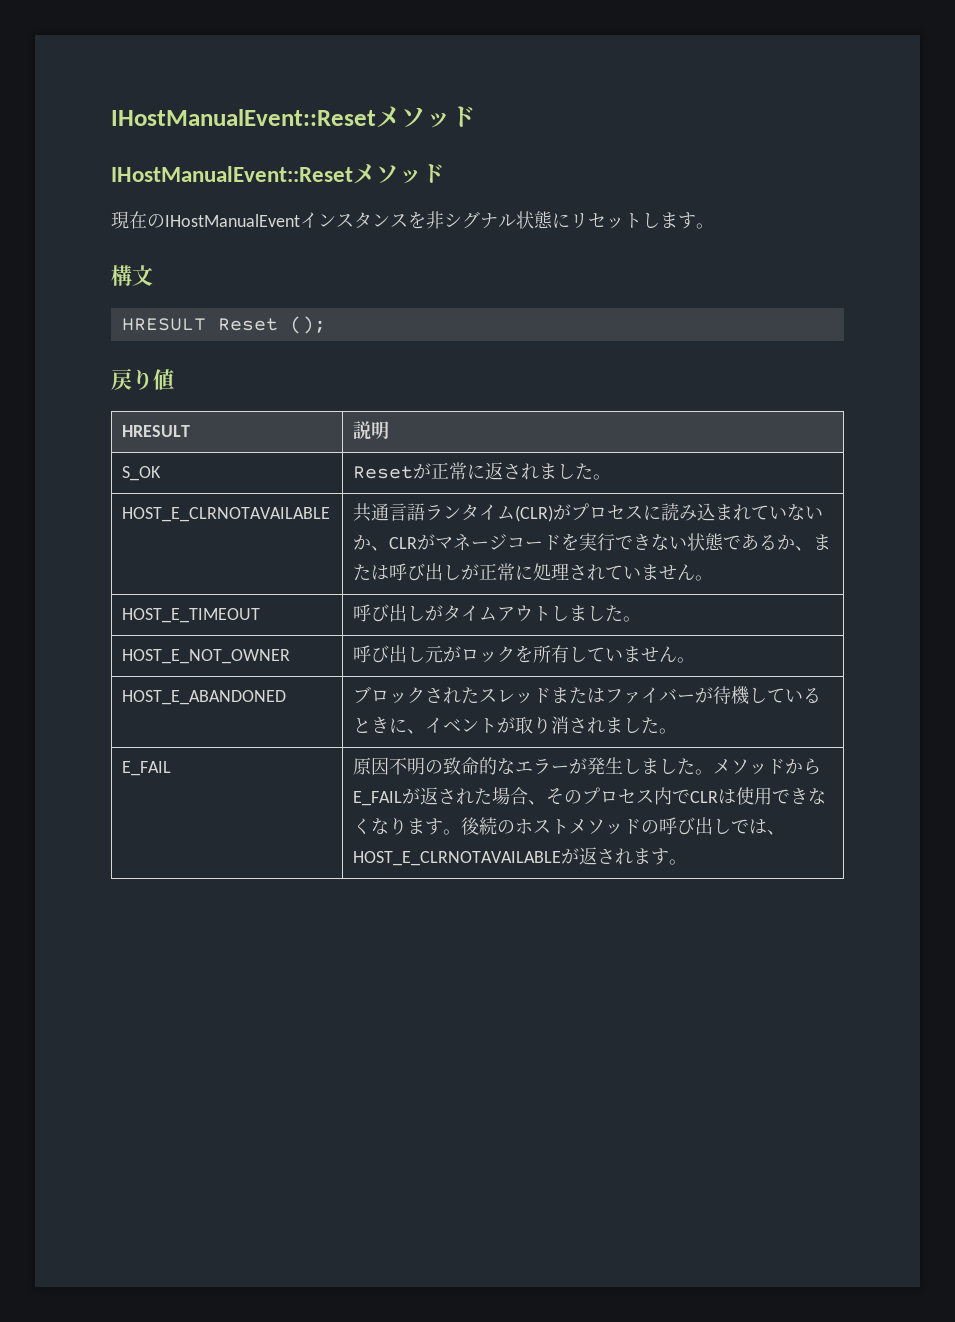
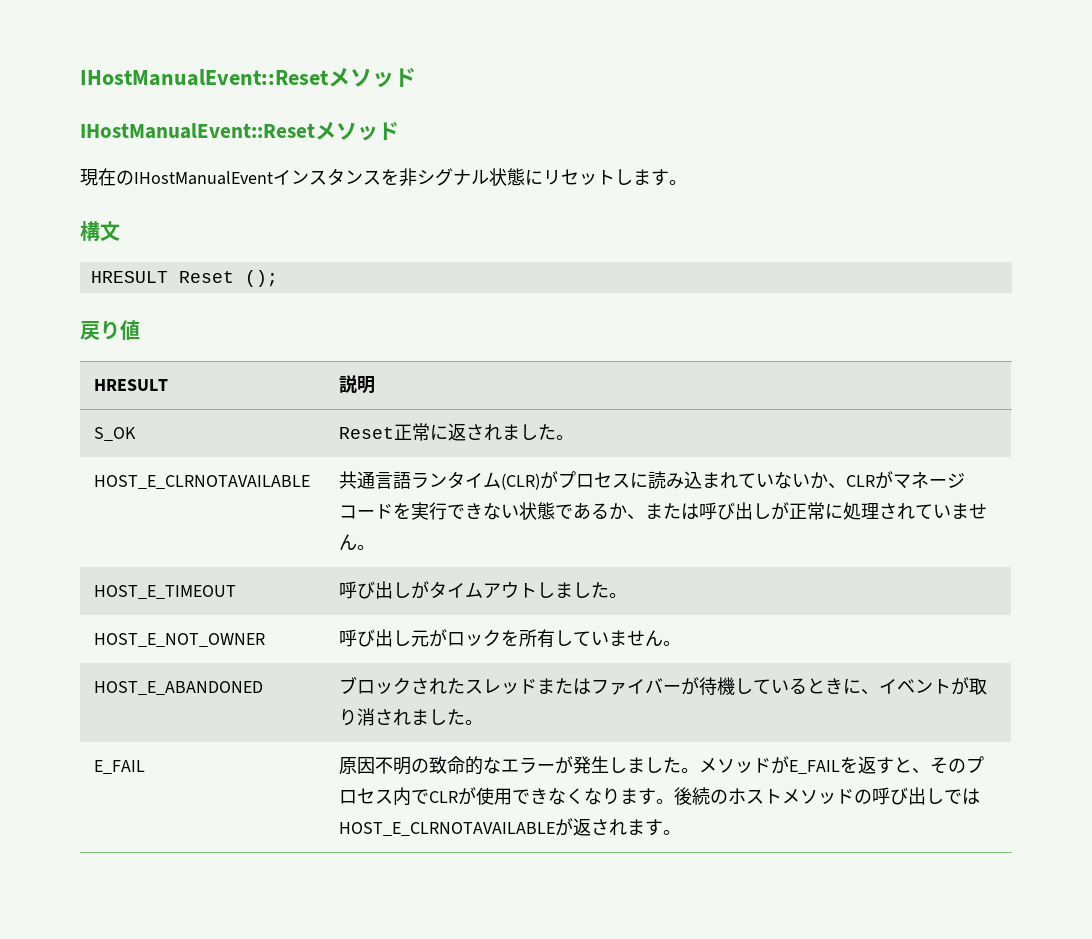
- S_OK | Resetが正常に返されました。
+ S_OK | Reset正常に返されました。
- メソッドからE_FAILが返された場合、そのプロセス内でCLRは使用できなくなります。
+ メソッドがE_FAILを返すと、そのプロセス内でCLRが使用できなくなります。
- 後続のホストメソッドの呼び出しでは、HOST_E_CLRNOTAVAILABLEが返されます。
+ 後続のホストメソッドの呼び出しではHOST_E_CLRNOTAVAILABLEが返されます。

